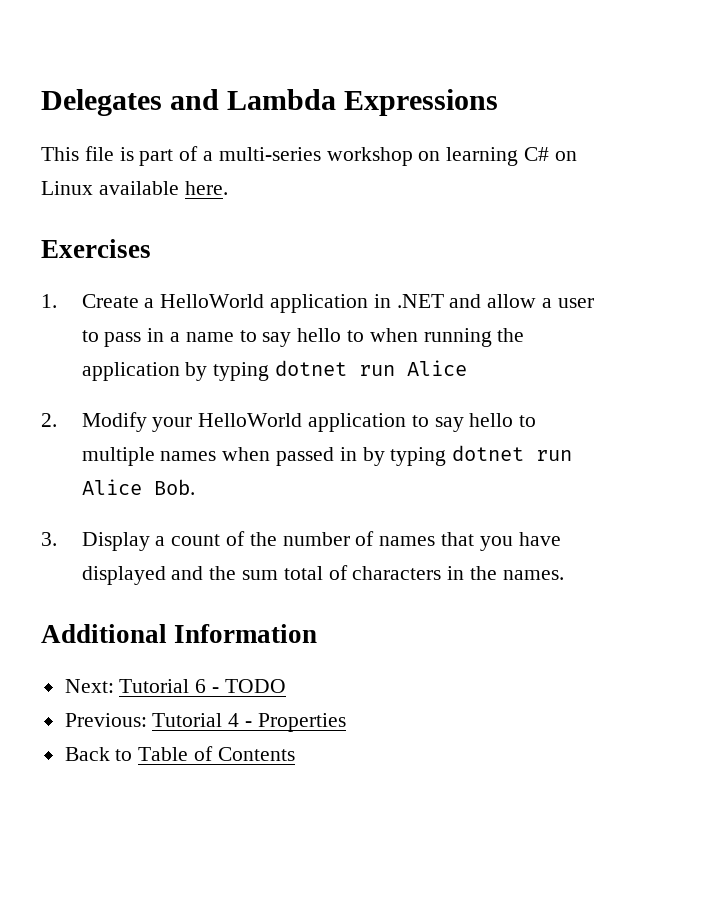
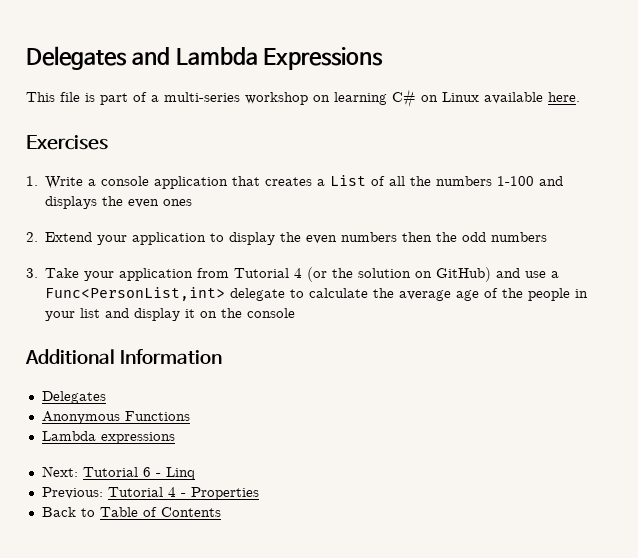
- 1. Create a HelloWorld application in .NET and allow a user to pass in a name to say hello to when running the application by typing dotnet run Alice
- 2. Modify your HelloWorld application to say hello to multiple names when passed in by typing dotnet run Alice Bob.
- 3. Display a count of the number of names that you have displayed and the sum total of characters in the names.
+ 1. Write a console application that creates a List of all the numbers 1-100 and displays the even ones
+ 2. Extend your application to display the even numbers then the odd numbers
+ 3. Take your application from Tutorial 4 (or the solution on GitHub) and use a Func<PersonList,int> delegate to calculate the average age of the people in your list and display it on the console
  Additional Information
+ Delegates
+ Anonymous Functions
+ Lambda expressions
- Next: Tutorial 6 - TODO
+ Next: Tutorial 6 - Linq

